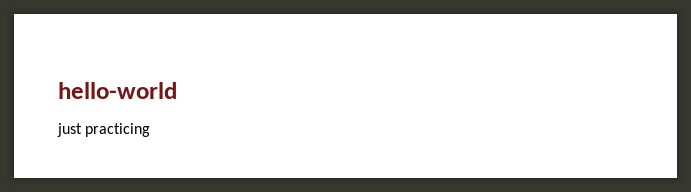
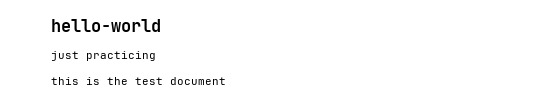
+ this is the test document

